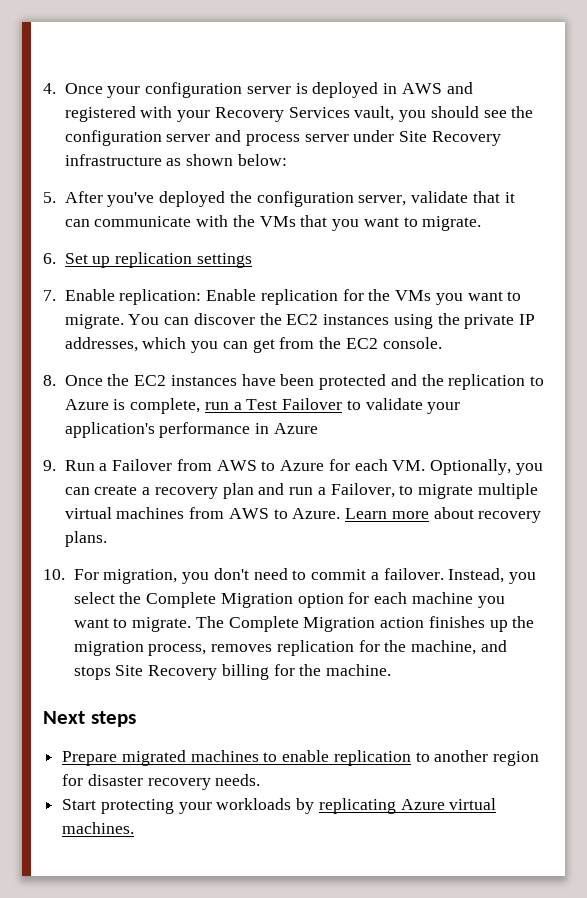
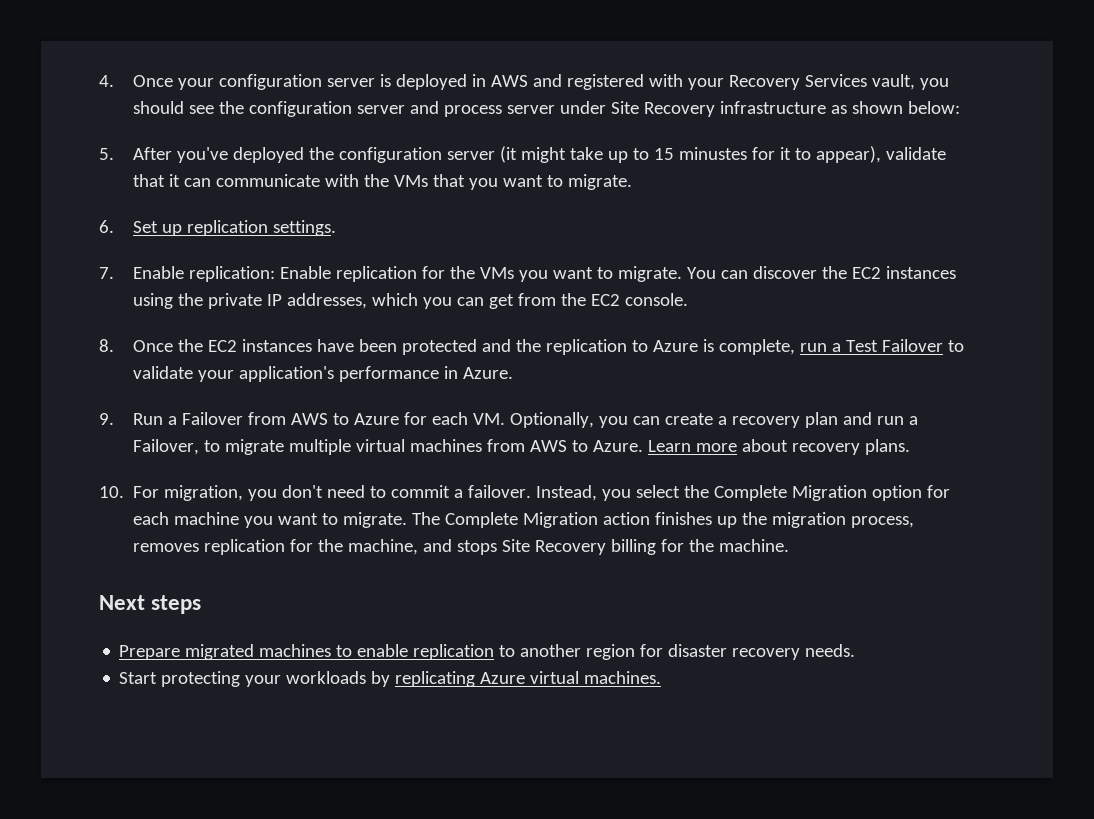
- 5. After you've deployed the configuration server, validate that it can communicate with the VMs that you want to migrate.
+ 5. After you've deployed the configuration server (it might take up to 15 minustes for it to appear), validate that it can communicate with the VMs that you want to migrate.
- 6. Set up replication settings
+ 6. Set up replication settings.
- 8. Once the EC2 instances have been protected and the replication to Azure is complete, run a Test Failover to validate your application's performance in Azure
+ 8. Once the EC2 instances have been protected and the replication to Azure is complete, run a Test Failover to validate your application's performance in Azure.

